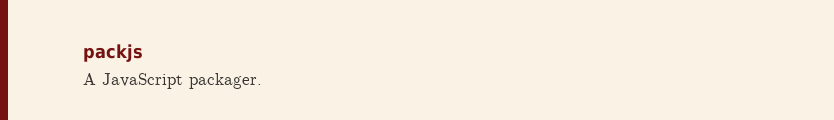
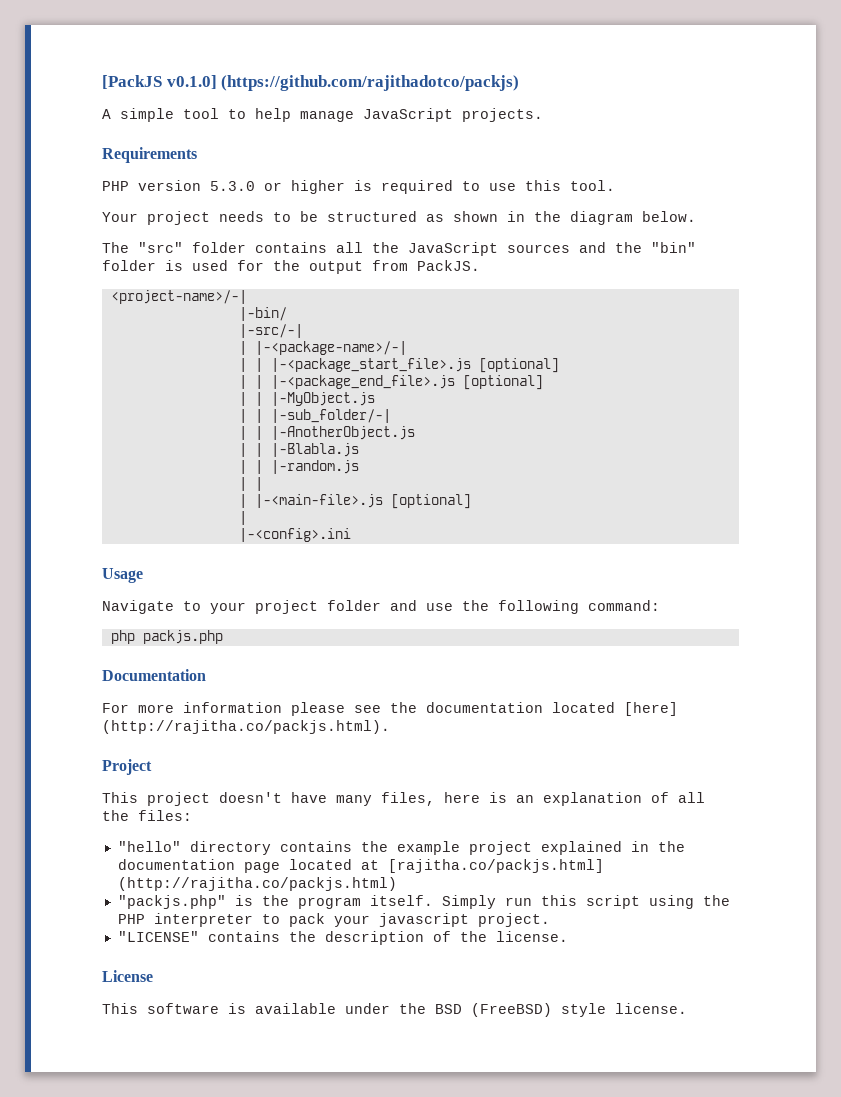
- packjs
- A JavaScript packager.
+ [PackJS v0.1.0] (https://github.com/rajithadotco/packjs)
+ A simple tool to help manage JavaScript projects.
+ Requirements
+ PHP version 5.3.0 or higher is required to use this tool.
+ Your project needs to be structured as shown in the diagram below.
+ The "src" folder contains all the JavaScript sources and the "bin" folder is used for the output from PackJS.
+ <project-name>/-|
+ |-bin/
+ |-src/-|
+ | |-<package-name>/-|
+ | | |-<package_start_file>.js [optional]
+ | | |-<package_end_file>.js [optional]
+ | | |-MyObject.js
+ | | |-sub_folder/-|
+ | | |-AnotherObject.js
+ | | |-Blabla.js
+ | | |-random.js
+ | |
+ | |-<main-file>.js [optional]
+ |
+ |-<config>.ini
+ Usage
+ Navigate to your project folder and use the following command:
+ php packjs.php
+ Documentation
+ For more information please see the documentation located [here] (http://rajitha.co/packjs.html).
+ Project
+ This project doesn't have many files, here is an explanation of all the files:
+ "hello" directory contains the example project explained in the documentation page located at [rajitha.co/packjs.html] (http://rajitha.co/packjs.html)
+ "packjs.php" is the program itself. Simply run this script using the PHP interpreter to pack your javascript project.
+ "LICENSE" contains the description of the license.
+ License
+ This software is available under the BSD (FreeBSD) style license.

